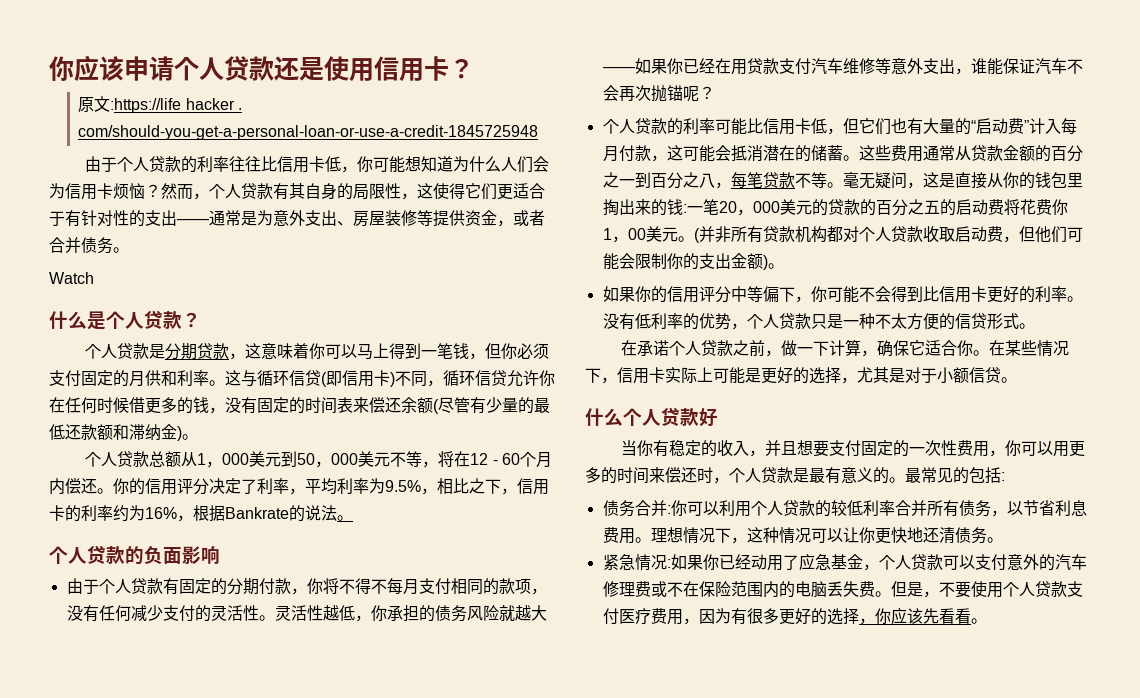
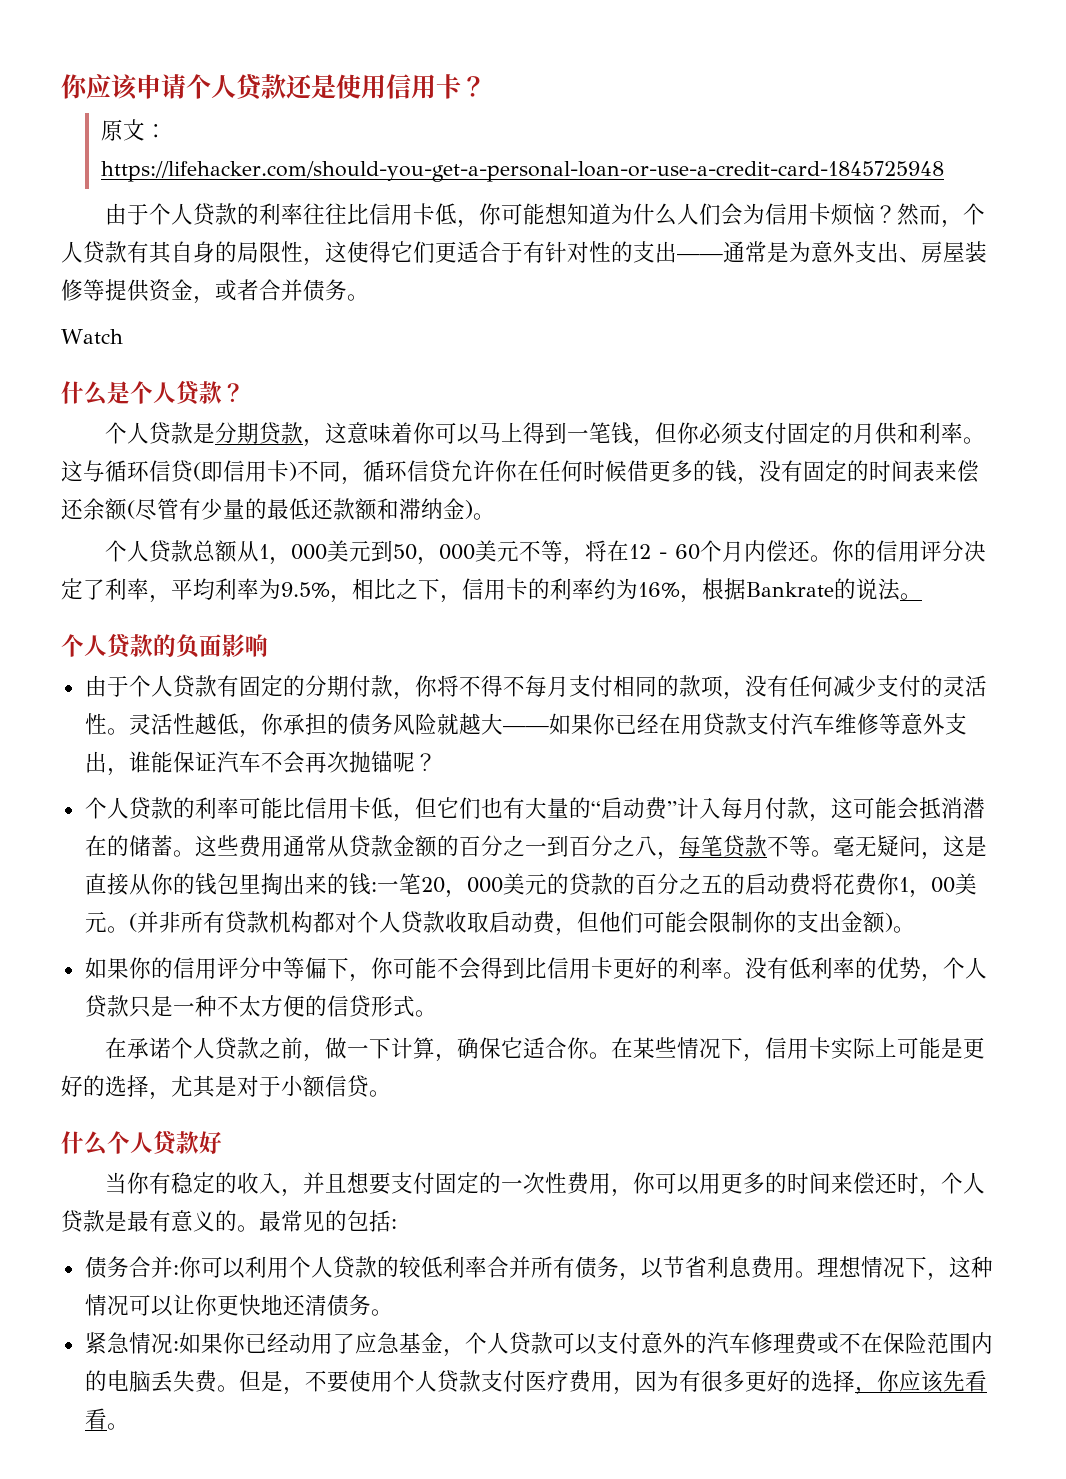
- 原文:https://life hacker . com/should-you-get-a-personal-loan-or-use-a-credit-1845725948
+ 原文：https://lifehacker.com/should-you-get-a-personal-loan-or-use-a-credit-card-1845725948

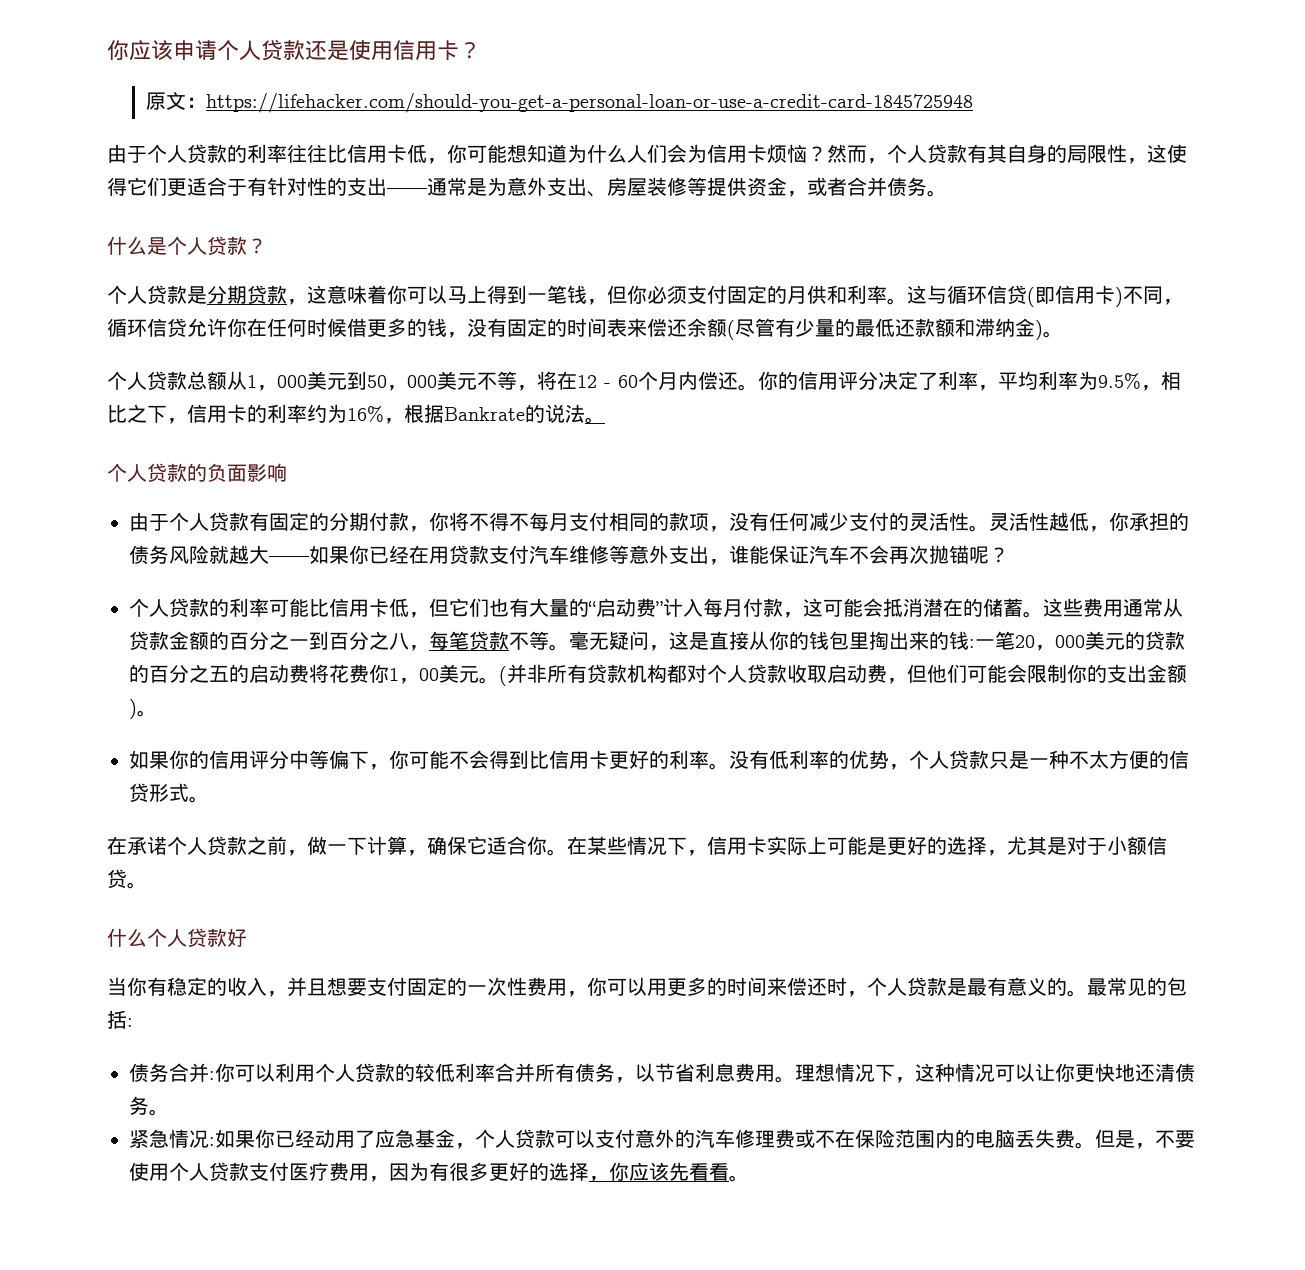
- Watch

